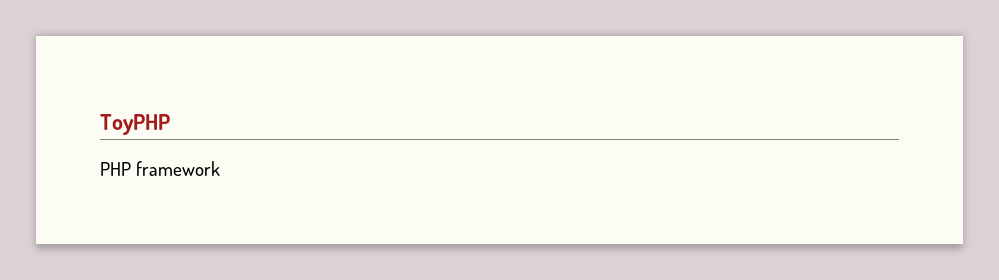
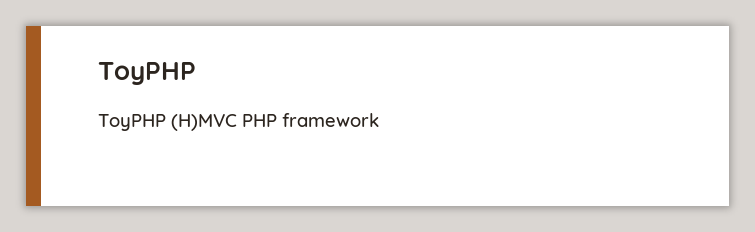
- PHP framework
+ ToyPHP (H)MVC PHP framework

